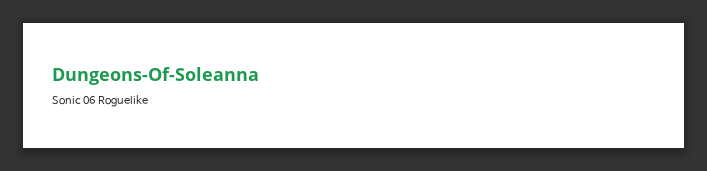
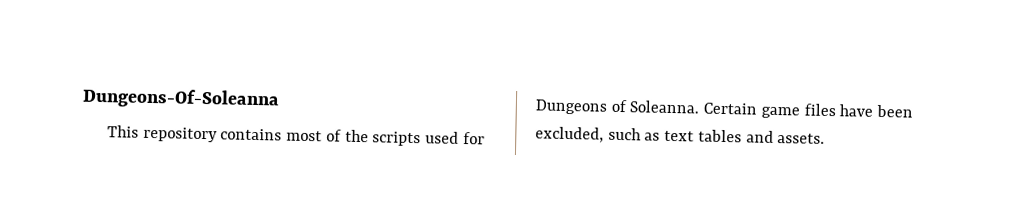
- Sonic 06 Roguelike
+ This repository contains most of the scripts used for Dungeons of Soleanna. Certain game files have been excluded, such as text tables and assets.

